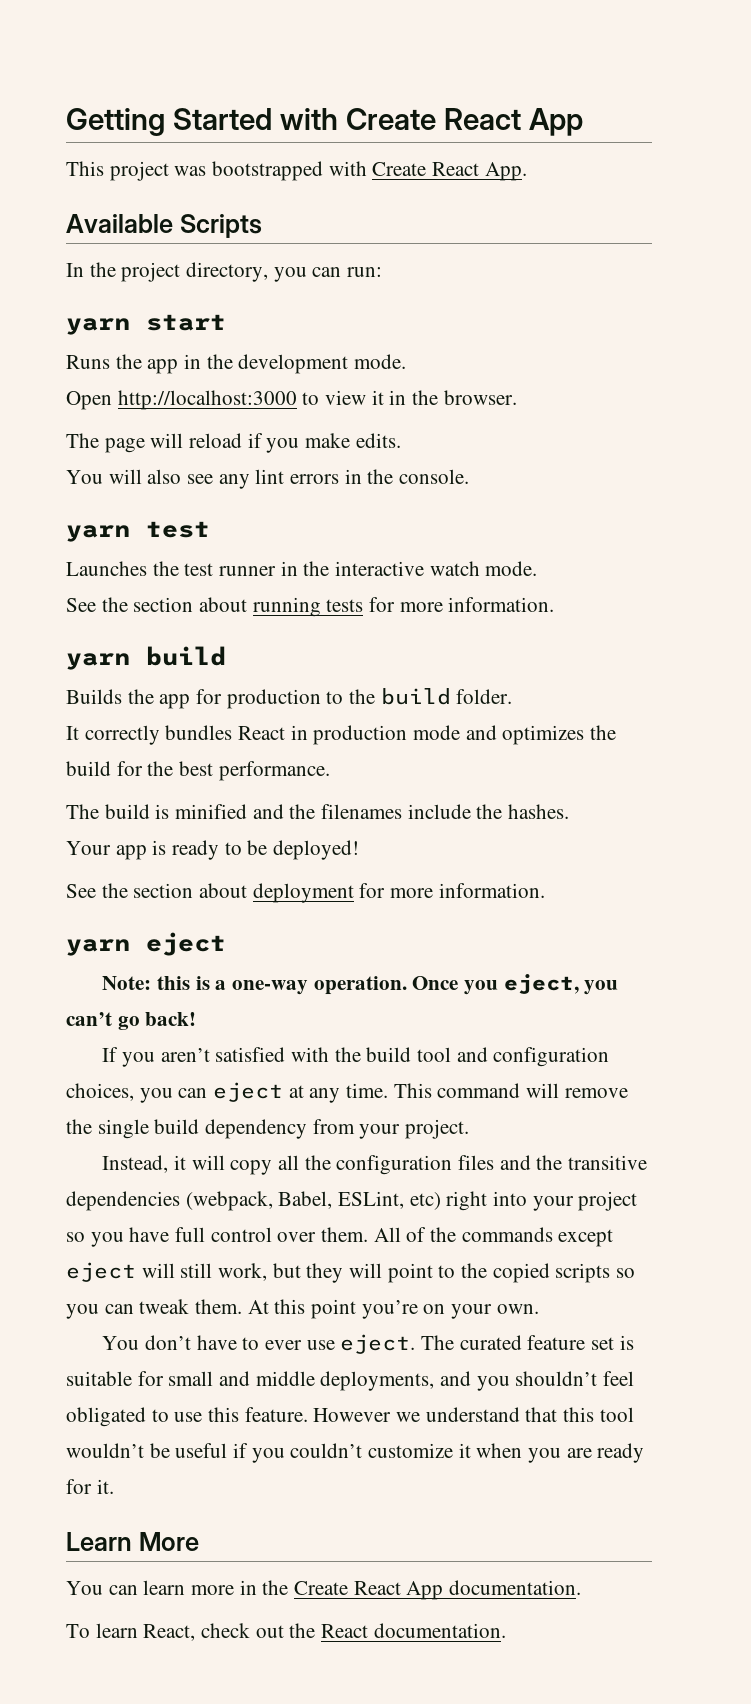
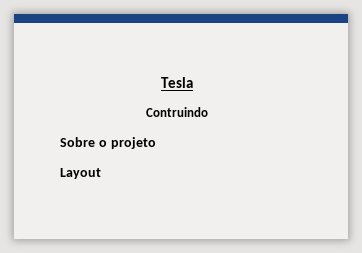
- Getting Started with Create React App
- This project was bootstrapped with Create React App.
- Available Scripts
- In the project directory, you can run:
- yarn start
- Runs the app in the development mode.
- Open http://localhost:3000 to view it in the browser.
- The page will reload if you make edits.
- You will also see any lint errors in the console.
- yarn test
- Launches the test runner in the interactive watch mode.
- See the section about running tests for more information.
- yarn build
- Builds the app for production to the build folder.
- It correctly bundles React in production mode and optimizes the build for the best performance.
- The build is minified and the filenames include the hashes.
- Your app is ready to be deployed!
- See the section about deployment for more information.
- yarn eject
- Note: this is a one-way operation. Once you eject, you can’t go back!
- If you aren’t satisfied with the build tool and configuration choices, you can eject at any time. This command will remove the single build dependency from your project.
- Instead, it will copy all the configuration files and the transitive dependencies (webpack, Babel, ESLint, etc) right into your project so you have full control over them. All of the commands except eject will still work, but they will point to the copied scripts so you can tweak them. At this point you’re on your own.
- You don’t have to ever use eject. The curated feature set is suitable for small and middle deployments, and you shouldn’t feel obligated to use this feature. However we understand that this tool wouldn’t be useful if you couldn’t customize it when you are ready for it.
- Learn More
- You can learn more in the Create React App documentation.
- To learn React, check out the React documentation.
+ Tesla
+ Contruindo
+ Sobre o projeto
+ Layout

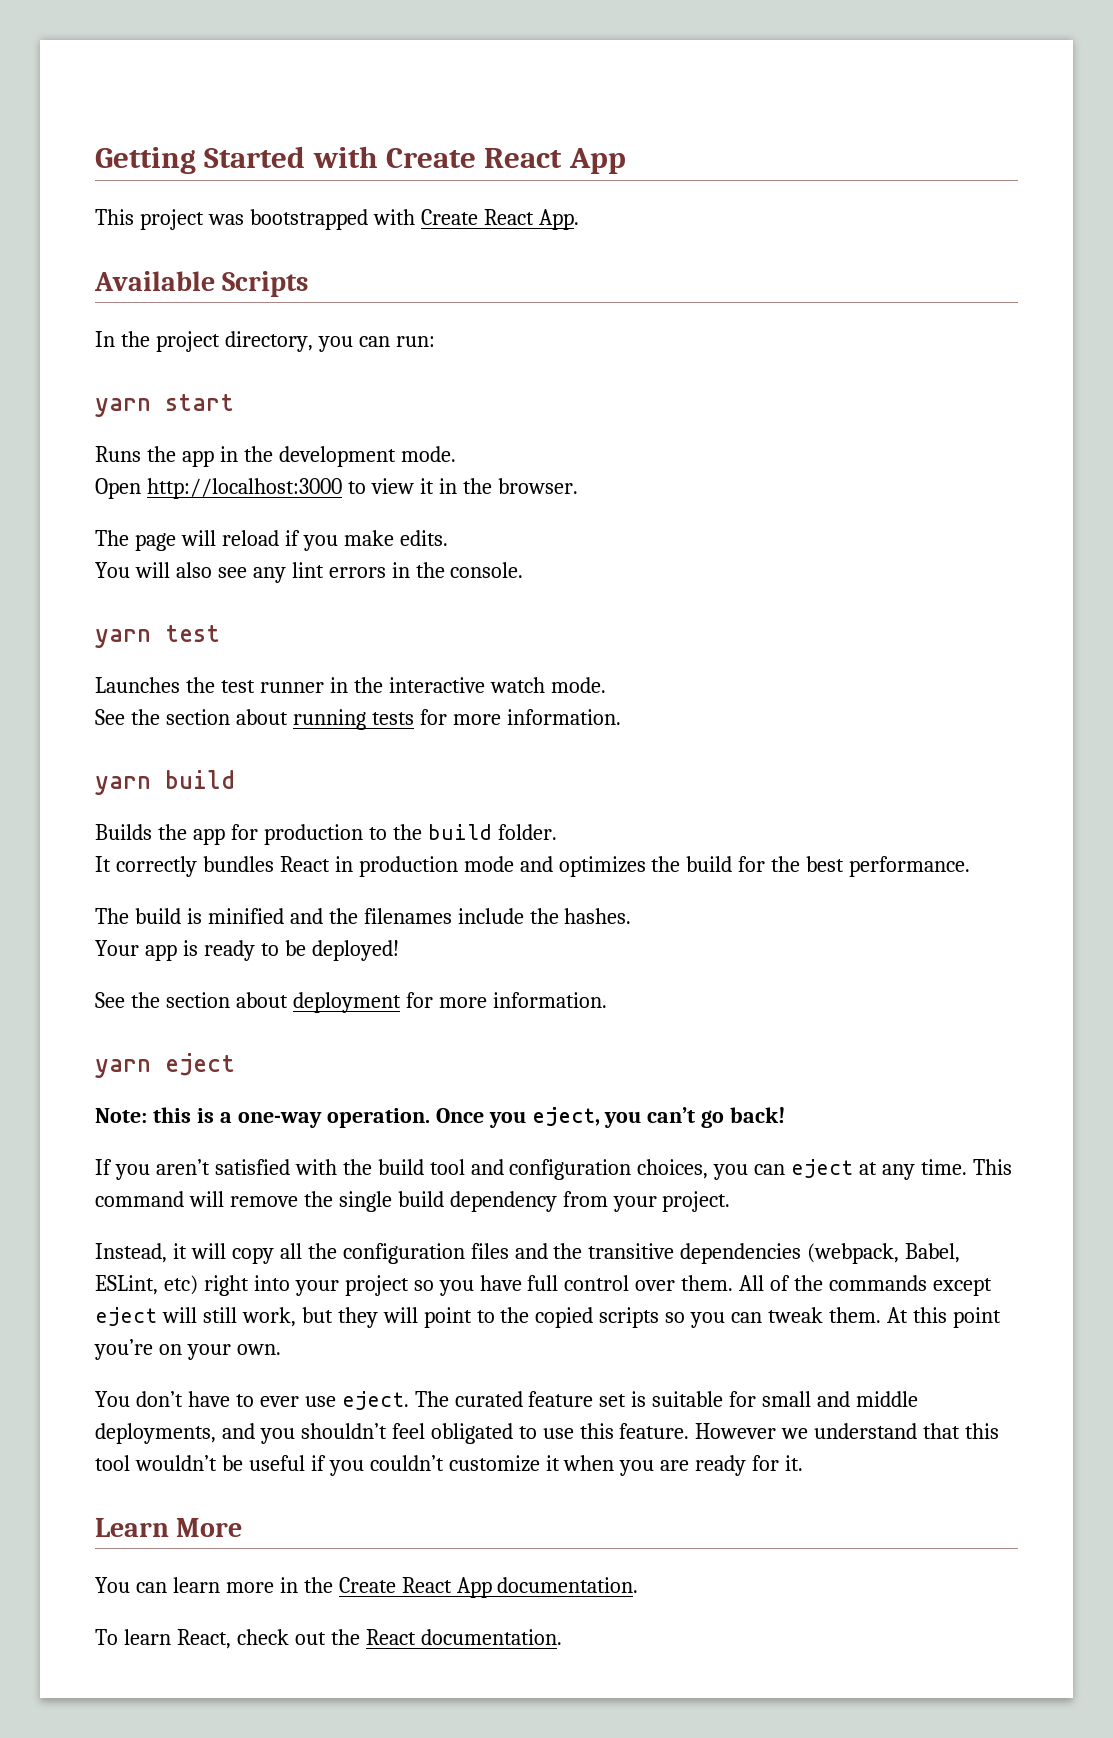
- Tesla
- Contruindo
- Sobre o projeto
- Layout
+ Getting Started with Create React App
+ This project was bootstrapped with Create React App.
+ Available Scripts
+ In the project directory, you can run:
+ yarn start
+ Runs the app in the development mode.
+ Open http://localhost:3000 to view it in the browser.
+ The page will reload if you make edits.
+ You will also see any lint errors in the console.
+ yarn test
+ Launches the test runner in the interactive watch mode.
+ See the section about running tests for more information.
+ yarn build
+ Builds the app for production to the build folder.
+ It correctly bundles React in production mode and optimizes the build for the best performance.
+ The build is minified and the filenames include the hashes.
+ Your app is ready to be deployed!
+ See the section about deployment for more information.
+ yarn eject
+ Note: this is a one-way operation. Once you eject, you can’t go back!
+ If you aren’t satisfied with the build tool and configuration choices, you can eject at any time. This command will remove the single build dependency from your project.
+ Instead, it will copy all the configuration files and the transitive dependencies (webpack, Babel, ESLint, etc) right into your project so you have full control over them. All of the commands except eject will still work, but they will point to the copied scripts so you can tweak them. At this point you’re on your own.
+ You don’t have to ever use eject. The curated feature set is suitable for small and middle deployments, and you shouldn’t feel obligated to use this feature. However we understand that this tool wouldn’t be useful if you couldn’t customize it when you are ready for it.
+ Learn More
+ You can learn more in the Create React App documentation.
+ To learn React, check out the React documentation.

